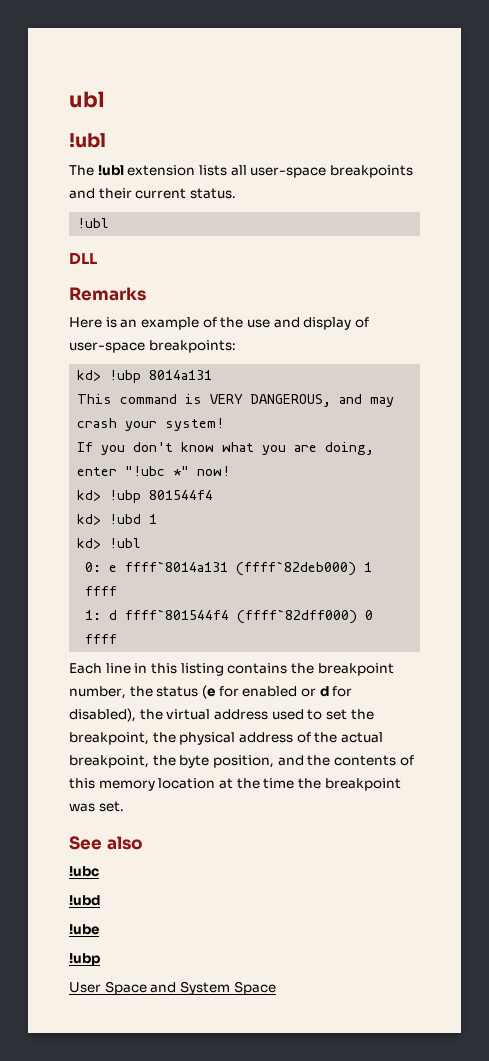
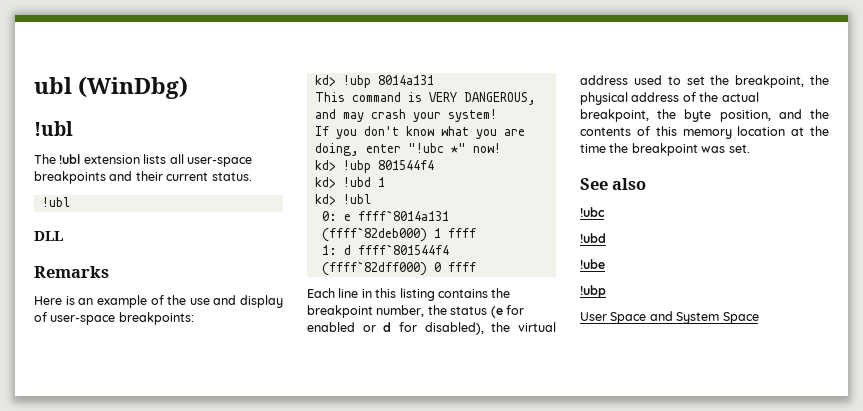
- ubl
+ ubl (WinDbg)

